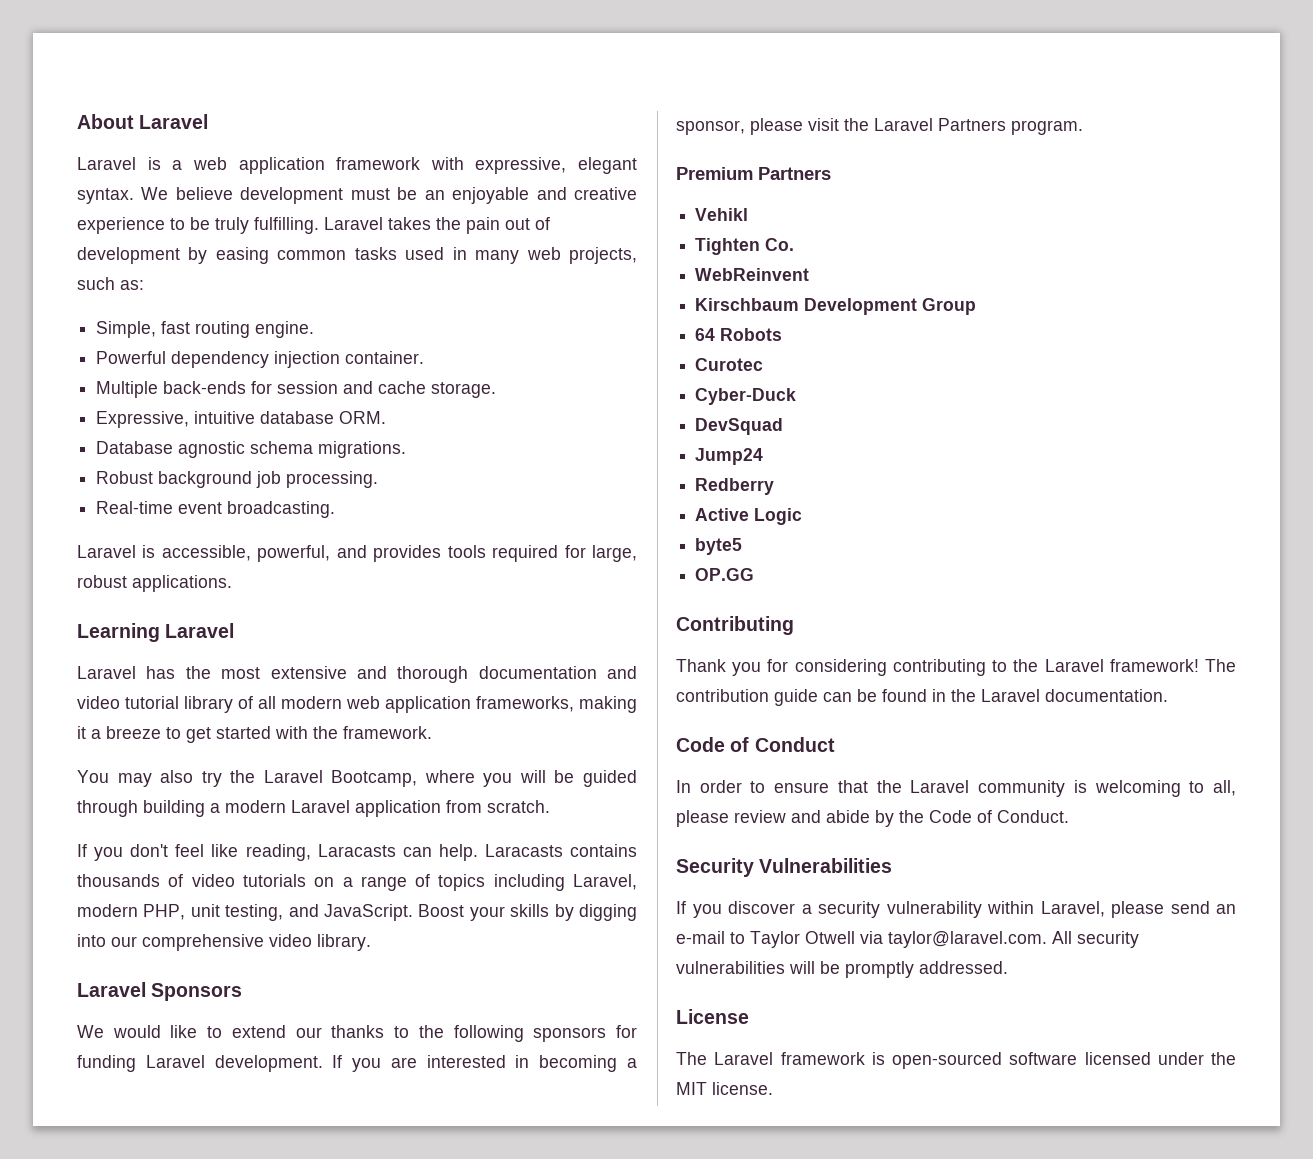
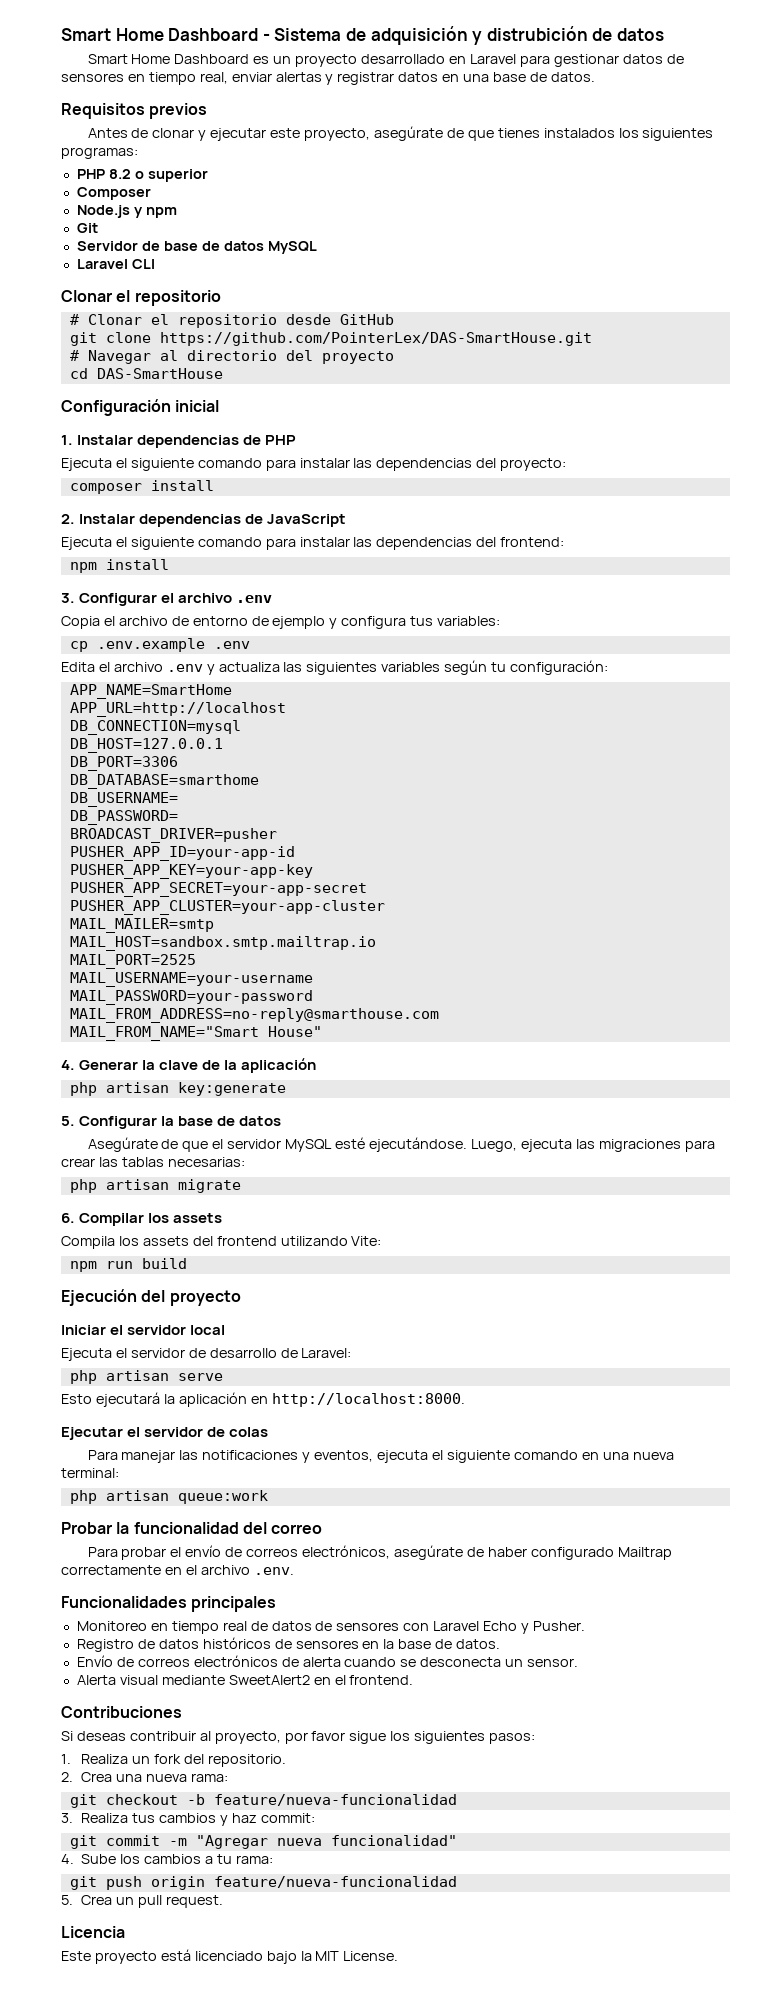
- About Laravel
- Laravel is a web application framework with expressive, elegant syntax. We believe development must be an enjoyable and creative experience to be truly fulfilling. Laravel takes the pain out of development by easing common tasks used in many web projects, such as:
- Simple, fast routing engine.
- Powerful dependency injection container.
- Multiple back-ends for session and cache storage.
- Expressive, intuitive database ORM.
- Database agnostic schema migrations.
- Robust background job processing.
- Real-time event broadcasting.
- Laravel is accessible, powerful, and provides tools required for large, robust applications.
- Learning Laravel
- Laravel has the most extensive and thorough documentation and video tutorial library of all modern web application frameworks, making it a breeze to get started with the framework.
- You may also try the Laravel Bootcamp, where you will be guided through building a modern Laravel application from scratch.
- If you don't feel like reading, Laracasts can help. Laracasts contains thousands of video tutorials on a range of topics including Laravel, modern PHP, unit testing, and JavaScript. Boost your skills by digging into our comprehensive video library.
- Laravel Sponsors
- We would like to extend our thanks to the following sponsors for funding Laravel development. If you are interested in becoming a sponsor, please visit the Laravel Partners program.
- Premium Partners
- Vehikl
- Tighten Co.
- WebReinvent
- Kirschbaum Development Group
- 64 Robots
- Curotec
- Cyber-Duck
- DevSquad
- Jump24
- Redberry
- Active Logic
- byte5
- OP.GG
- Contributing
- Thank you for considering contributing to the Laravel framework! The contribution guide can be found in the Laravel documentation.
- Code of Conduct
- In order to ensure that the Laravel community is welcoming to all, please review and abide by the Code of Conduct.
- Security Vulnerabilities
- If you discover a security vulnerability within Laravel, please send an e-mail to Taylor Otwell via taylor@laravel.com. All security vulnerabilities will be promptly addressed.
- License
- The Laravel framework is open-sourced software licensed under the MIT license.
+ Smart Home Dashboard - Sistema de adquisición y distrubición de datos
+ Smart Home Dashboard es un proyecto desarrollado en Laravel para gestionar datos de sensores en tiempo real, enviar alertas y registrar datos en una base de datos.
+ Requisitos previos
+ Antes de clonar y ejecutar este proyecto, asegúrate de que tienes instalados los siguientes programas:
+ PHP 8.2 o superior
+ Composer
+ Node.js y npm
+ Git
+ Servidor de base de datos MySQL
+ Laravel CLI
+ Clonar el repositorio
+ # Clonar el repositorio desde GitHub
+ git clone https://github.com/PointerLex/DAS-SmartHouse.git
+ # Navegar al directorio del proyecto
+ cd DAS-SmartHouse
+ Configuración inicial
+ 1. Instalar dependencias de PHP
+ Ejecuta el siguiente comando para instalar las dependencias del proyecto:
+ composer install
+ 2. Instalar dependencias de JavaScript
+ Ejecuta el siguiente comando para instalar las dependencias del frontend:
+ npm install
+ 3. Configurar el archivo .env
+ Copia el archivo de entorno de ejemplo y configura tus variables:
+ cp .env.example .env
+ Edita el archivo .env y actualiza las siguientes variables según tu configuración:
+ APP_NAME=SmartHome
+ APP_URL=http://localhost
+ DB_CONNECTION=mysql
+ DB_HOST=127.0.0.1
+ DB_PORT=3306
+ DB_DATABASE=smarthome
+ DB_USERNAME=
+ DB_PASSWORD=
+ BROADCAST_DRIVER=pusher
+ PUSHER_APP_ID=your-app-id
+ PUSHER_APP_KEY=your-app-key
+ PUSHER_APP_SECRET=your-app-secret
+ PUSHER_APP_CLUSTER=your-app-cluster
+ MAIL_MAILER=smtp
+ MAIL_HOST=sandbox.smtp.mailtrap.io
+ MAIL_PORT=2525
+ MAIL_USERNAME=your-username
+ MAIL_PASSWORD=your-password
+ MAIL_FROM_ADDRESS=no-reply@smarthouse.com
+ MAIL_FROM_NAME="Smart House"
+ 4. Generar la clave de la aplicación
+ php artisan key:generate
+ 5. Configurar la base de datos
+ Asegúrate de que el servidor MySQL esté ejecutándose. Luego, ejecuta las migraciones para crear las tablas necesarias:
+ php artisan migrate
+ 6. Compilar los assets
+ Compila los assets del frontend utilizando Vite:
+ npm run build
+ Ejecución del proyecto
+ Iniciar el servidor local
+ Ejecuta el servidor de desarrollo de Laravel:
+ php artisan serve
+ Esto ejecutará la aplicación en http://localhost:8000.
+ Ejecutar el servidor de colas
+ Para manejar las notificaciones y eventos, ejecuta el siguiente comando en una nueva terminal:
+ php artisan queue:work
+ Probar la funcionalidad del correo
+ Para probar el envío de correos electrónicos, asegúrate de haber configurado Mailtrap correctamente en el archivo .env.
+ Funcionalidades principales
+ Monitoreo en tiempo real de datos de sensores con Laravel Echo y Pusher.
+ Registro de datos históricos de sensores en la base de datos.
+ Envío de correos electrónicos de alerta cuando se desconecta un sensor.
+ Alerta visual mediante SweetAlert2 en el frontend.
+ Contribuciones
+ Si deseas contribuir al proyecto, por favor sigue los siguientes pasos:
+ 1. Realiza un fork del repositorio.
+ 2. Crea una nueva rama:
+ git checkout -b feature/nueva-funcionalidad
+ 3. Realiza tus cambios y haz commit:
+ git commit -m "Agregar nueva funcionalidad"
+ 4. Sube los cambios a tu rama:
+ git push origin feature/nueva-funcionalidad
+ 5. Crea un pull request.
+ Licencia
+ Este proyecto está licenciado bajo la MIT License.

